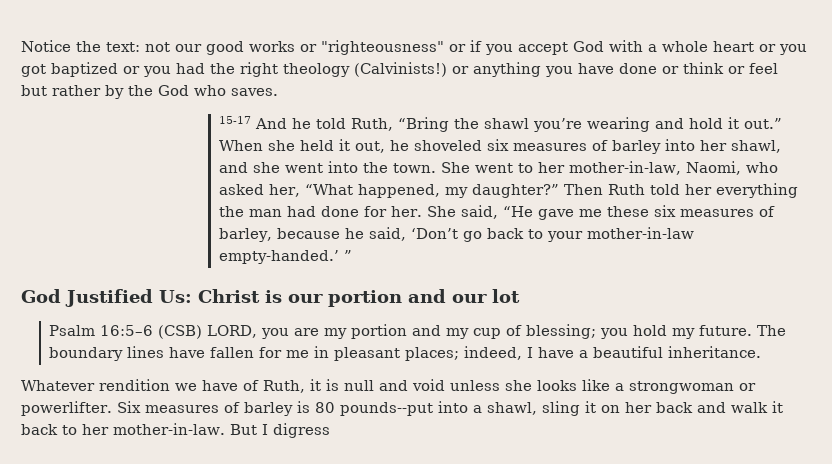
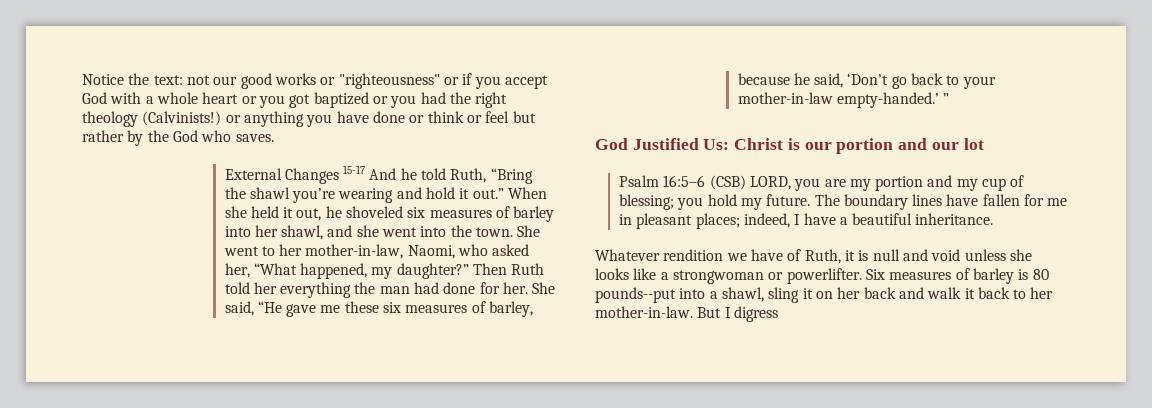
- 15-17 And he told Ruth, “Bring the shawl you’re wearing and hold it out.”
+ External Changes 15-17 And he told Ruth, “Bring the shawl you’re wearing and hold it out.”

